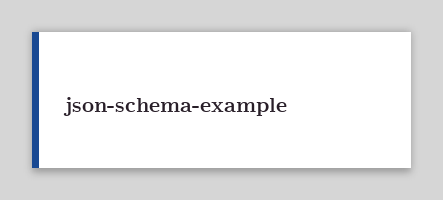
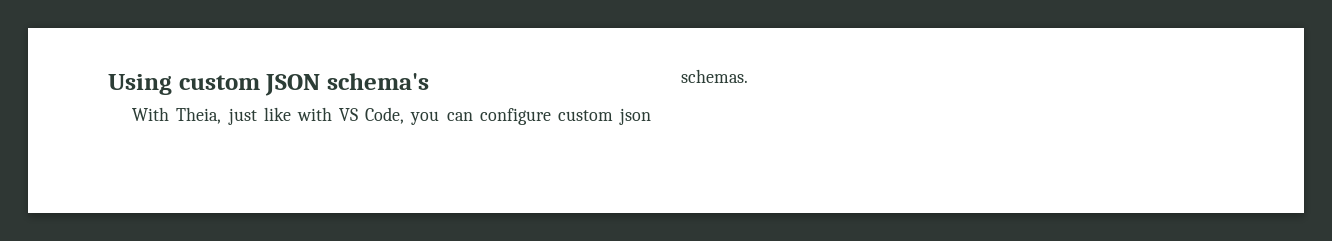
- json-schema-example
+ Using custom JSON schema's
+ With Theia, just like with VS Code, you can configure custom json schemas.

